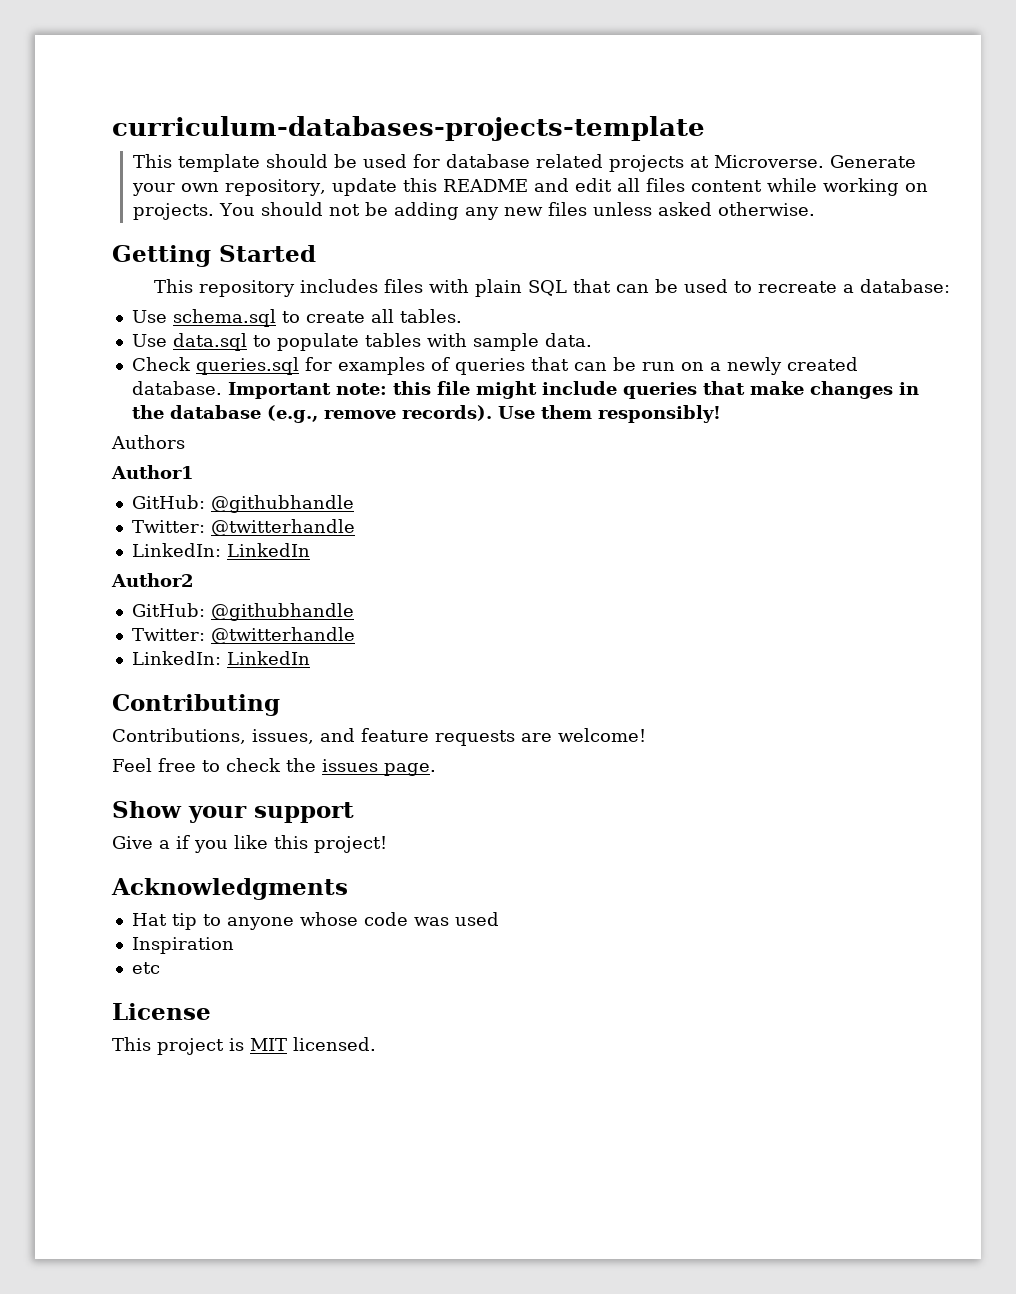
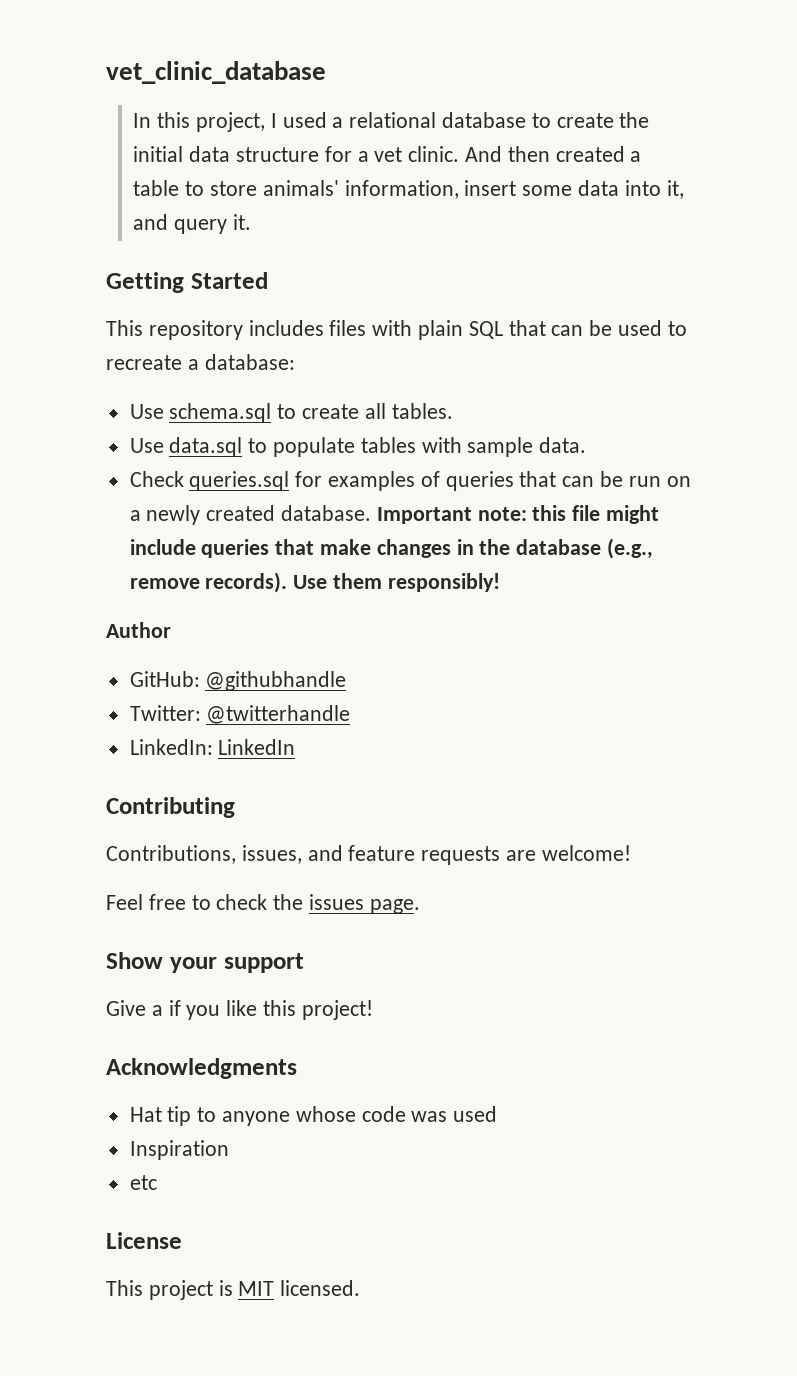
- curriculum-databases-projects-template
- This template should be used for database related projects at Microverse. Generate your own repository, update this README and edit all files content while working on projects. You should not be adding any new files unless asked otherwise.
+ vet_clinic_database
+ In this project, I used a relational database to create the initial data structure for a vet clinic. And then created a table to store animals' information, insert some data into it, and query it.
- Authors
- Author1
- GitHub: @githubhandle
- Twitter: @twitterhandle
- LinkedIn: LinkedIn
- Author2
+ Author

